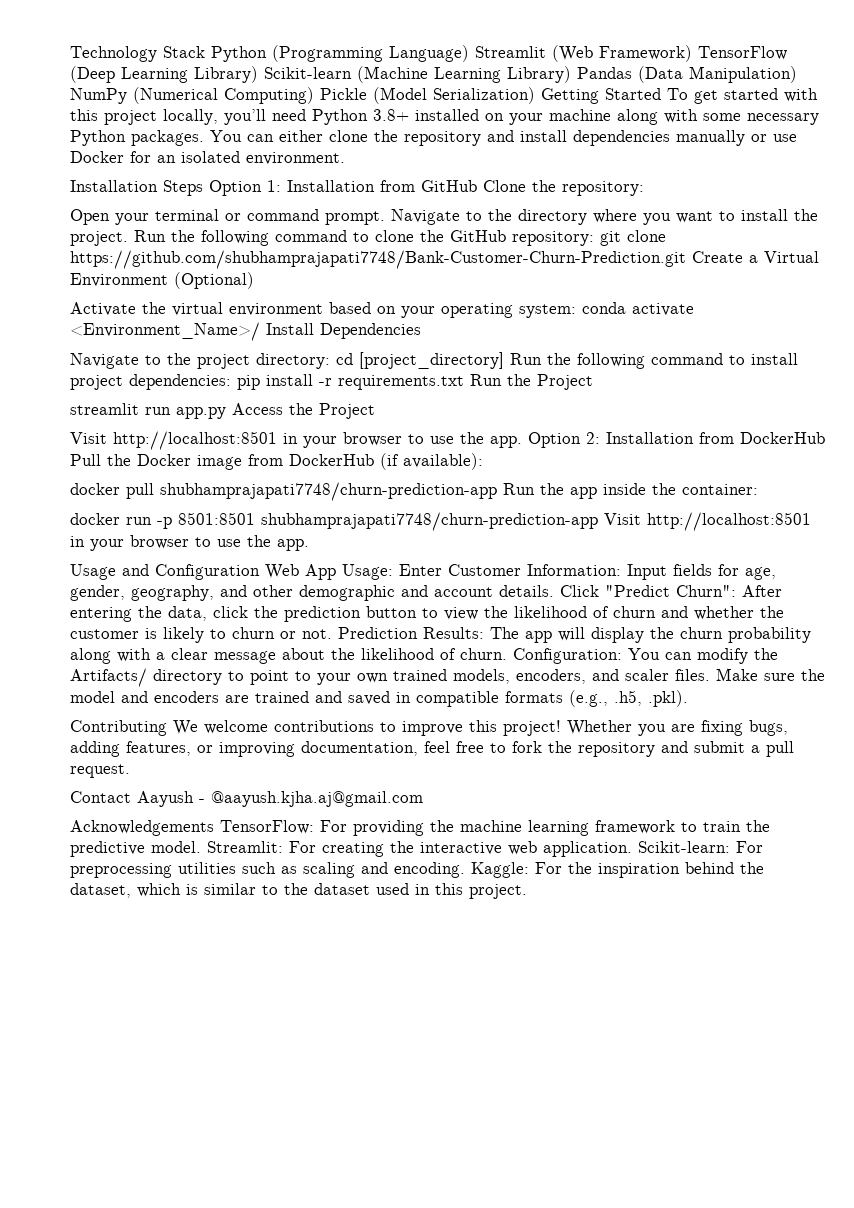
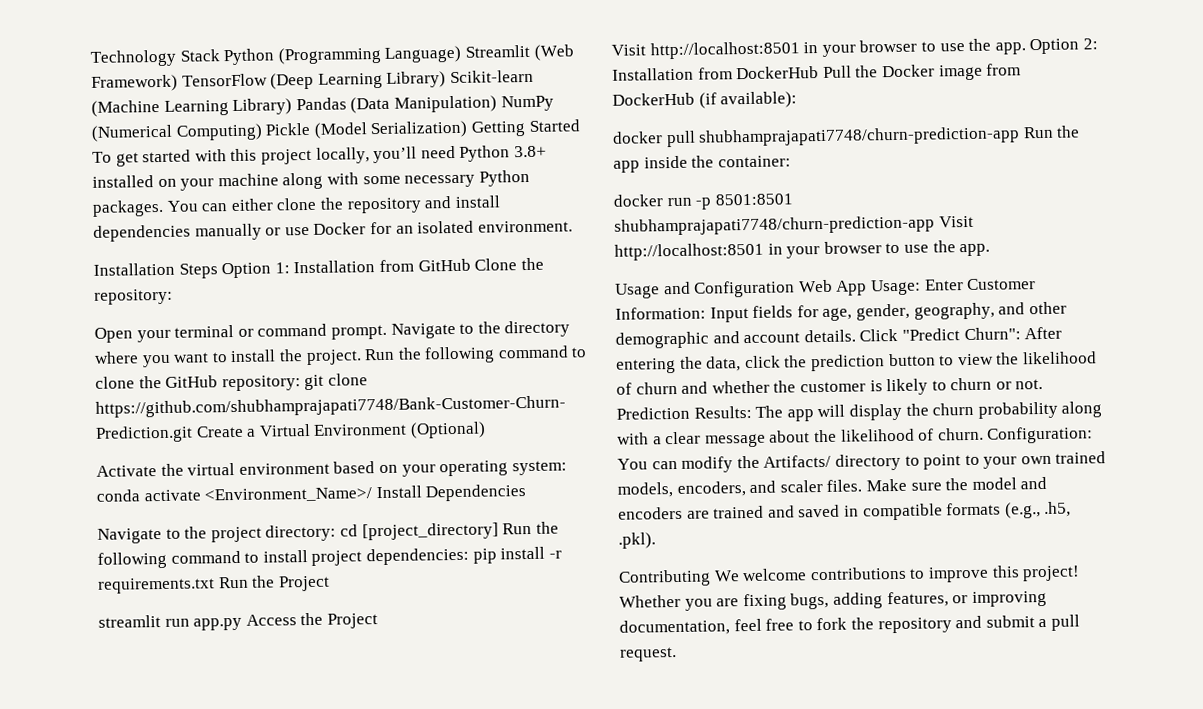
- Contact Aayush - @aayush.kjha.aj@gmail.com
- Acknowledgements TensorFlow: For providing the machine learning framework to train the predictive model. Streamlit: For creating the interactive web application. Scikit-learn: For preprocessing utilities such as scaling and encoding. Kaggle: For the inspiration behind the dataset, which is similar to the dataset used in this project.

